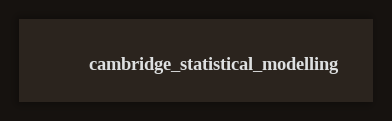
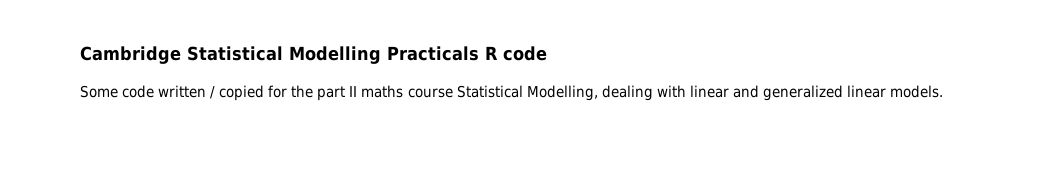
- cambridge_statistical_modelling
+ Cambridge Statistical Modelling Practicals R code
+ Some code written / copied for the part II maths course Statistical Modelling, dealing with linear and generalized linear models.

